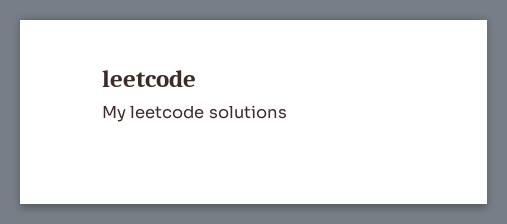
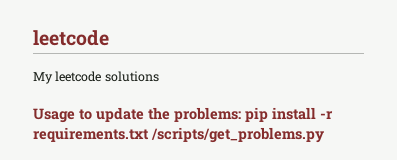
+ Usage to update the problems: pip install -r requirements.txt /scripts/get_problems.py

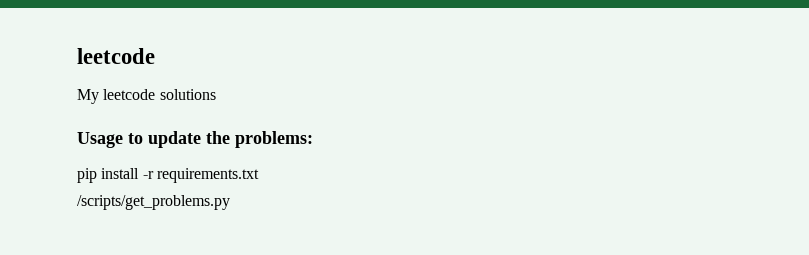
- Usage to update the problems: pip install -r requirements.txt /scripts/get_problems.py
+ Usage to update the problems:
+ pip install -r requirements.txt
+ /scripts/get_problems.py

